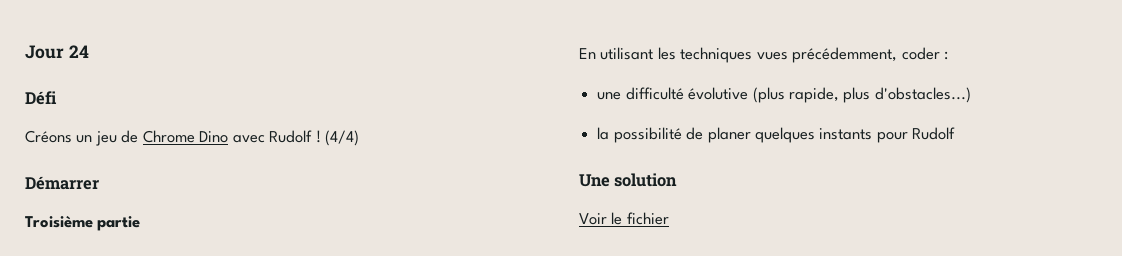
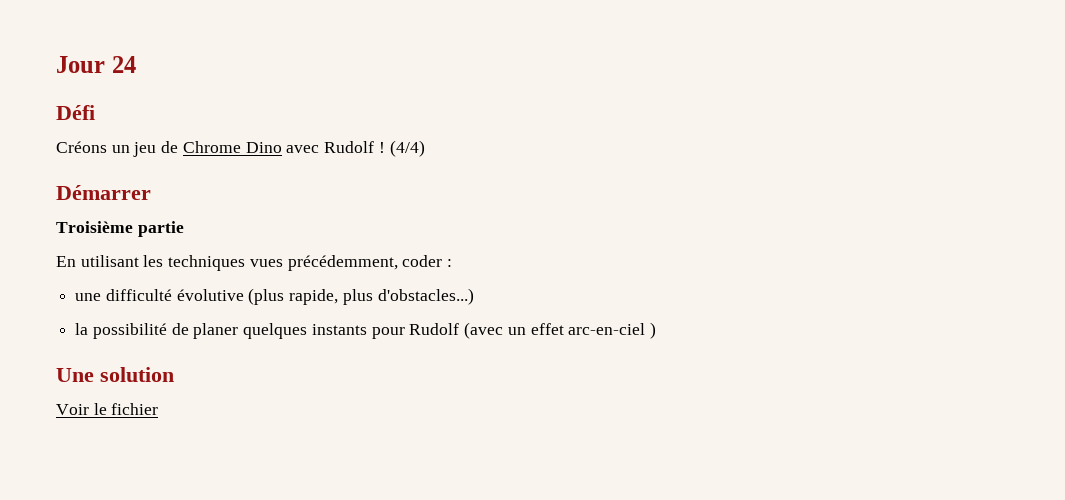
- la possibilité de planer quelques instants pour Rudolf
+ la possibilité de planer quelques instants pour Rudolf (avec un effet arc-en-ciel )

